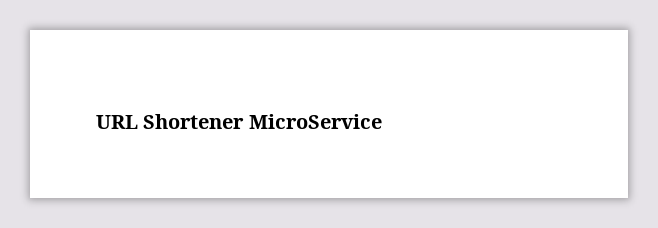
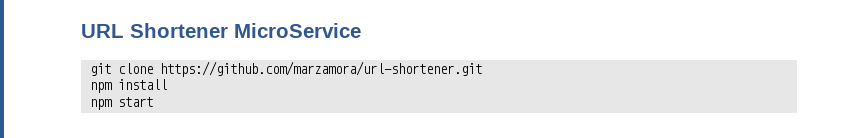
+ git clone https://github.com/marzamora/url-shortener.git
+ npm install
+ npm start

